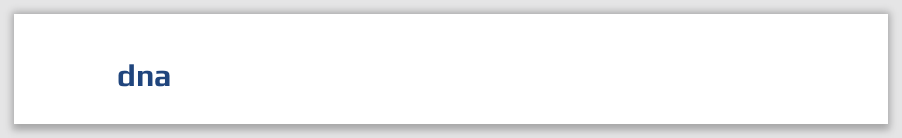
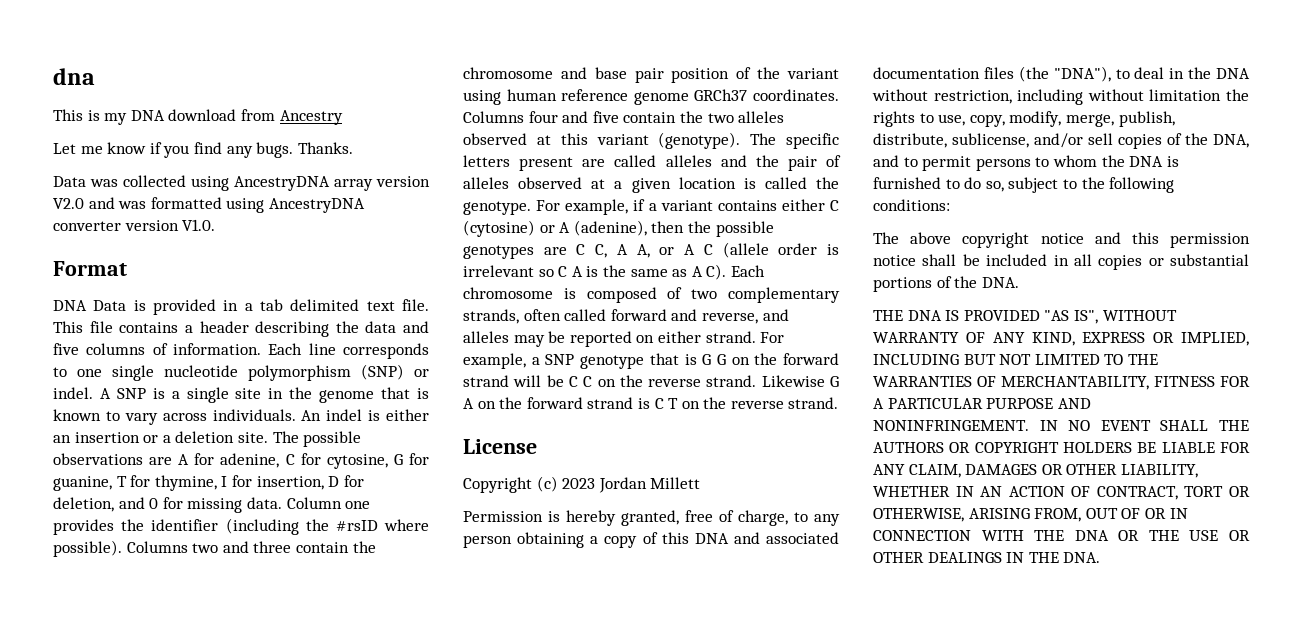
+ This is my DNA download from Ancestry
+ Let me know if you find any bugs. Thanks.
+ Data was collected using AncestryDNA array version V2.0 and was formatted using AncestryDNA converter version V1.0.
+ Format
+ DNA Data is provided in a tab delimited text file. This file contains a header describing the data and five columns of information. Each line corresponds to one single nucleotide polymorphism (SNP) or indel. A SNP is a single site in the genome that is known to vary across individuals. An indel is either an insertion or a deletion site. The possible observations are A for adenine, C for cytosine, G for guanine, T for thymine, I for insertion, D for deletion, and 0 for missing data. Column one provides the identifier (including the #rsID where possible). Columns two and three contain the chromosome and base pair position of the variant using human reference genome GRCh37 coordinates. Columns four and five contain the two alleles observed at this variant (genotype). The specific letters present are called alleles and the pair of alleles observed at a given location is called the genotype. For example, if a variant contains either C (cytosine) or A (adenine), then the possible genotypes are C C, A A, or A C (allele order is irrelevant so C A is the same as A C). Each chromosome is composed of two complementary strands, often called forward and reverse, and alleles may be reported on either strand. For example, a SNP genotype that is G G on the forward strand will be C C on the reverse strand. Likewise G A on the forward strand is C T on the reverse strand.
+ License
+ Copyright (c) 2023 Jordan Millett
+ Permission is hereby granted, free of charge, to any person obtaining a copy of this DNA and associated documentation files (the "DNA"), to deal in the DNA without restriction, including without limitation the rights to use, copy, modify, merge, publish, distribute, sublicense, and/or sell copies of the DNA, and to permit persons to whom the DNA is furnished to do so, subject to the following conditions:
+ The above copyright notice and this permission notice shall be included in all copies or substantial portions of the DNA.
+ THE DNA IS PROVIDED "AS IS", WITHOUT WARRANTY OF ANY KIND, EXPRESS OR IMPLIED, INCLUDING BUT NOT LIMITED TO THE WARRANTIES OF MERCHANTABILITY, FITNESS FOR A PARTICULAR PURPOSE AND NONINFRINGEMENT. IN NO EVENT SHALL THE AUTHORS OR COPYRIGHT HOLDERS BE LIABLE FOR ANY CLAIM, DAMAGES OR OTHER LIABILITY, WHETHER IN AN ACTION OF CONTRACT, TORT OR OTHERWISE, ARISING FROM, OUT OF OR IN CONNECTION WITH THE DNA OR THE USE OR OTHER DEALINGS IN THE DNA.

